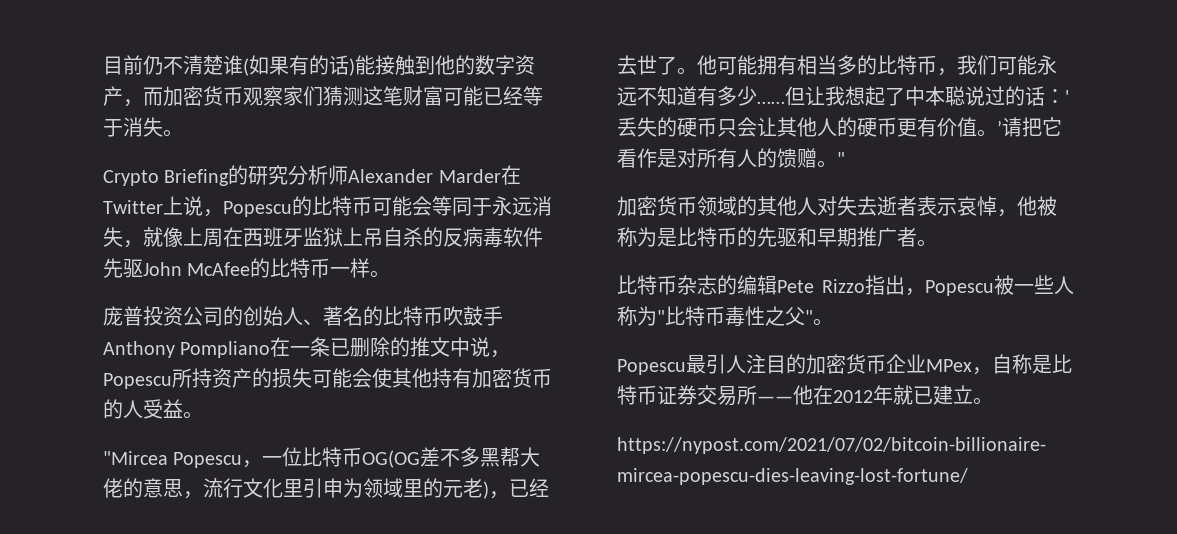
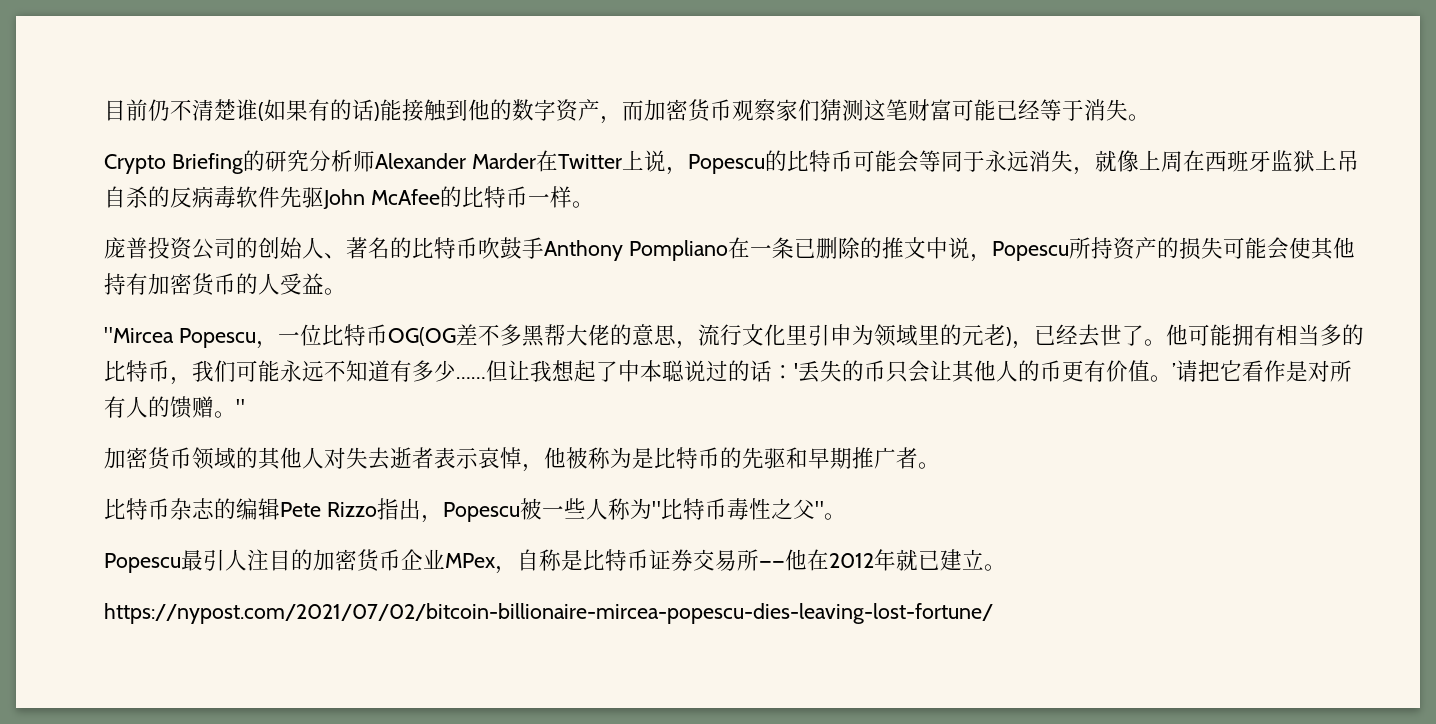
- 但让我想起了中本聪说过的话：'丢失的硬币只会让其他人的硬币更有价值。’请把它看作是对所有人的馈赠。
+ 但让我想起了中本聪说过的话：'丢失的币只会让其他人的币更有价值。’请把它看作是对所有人的馈赠。

